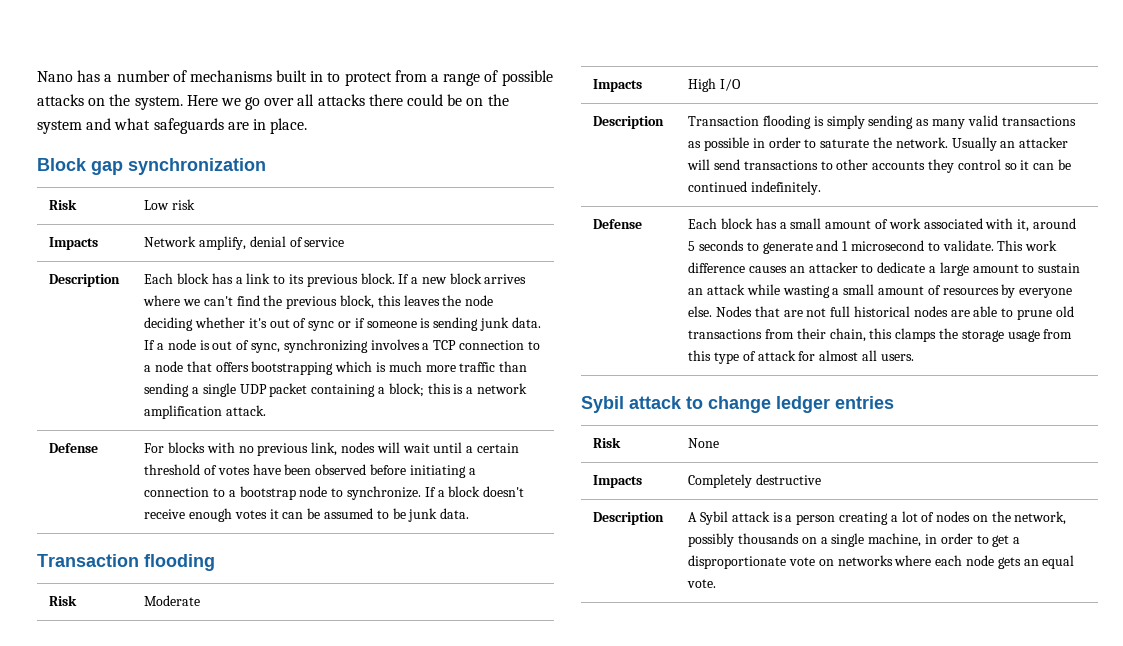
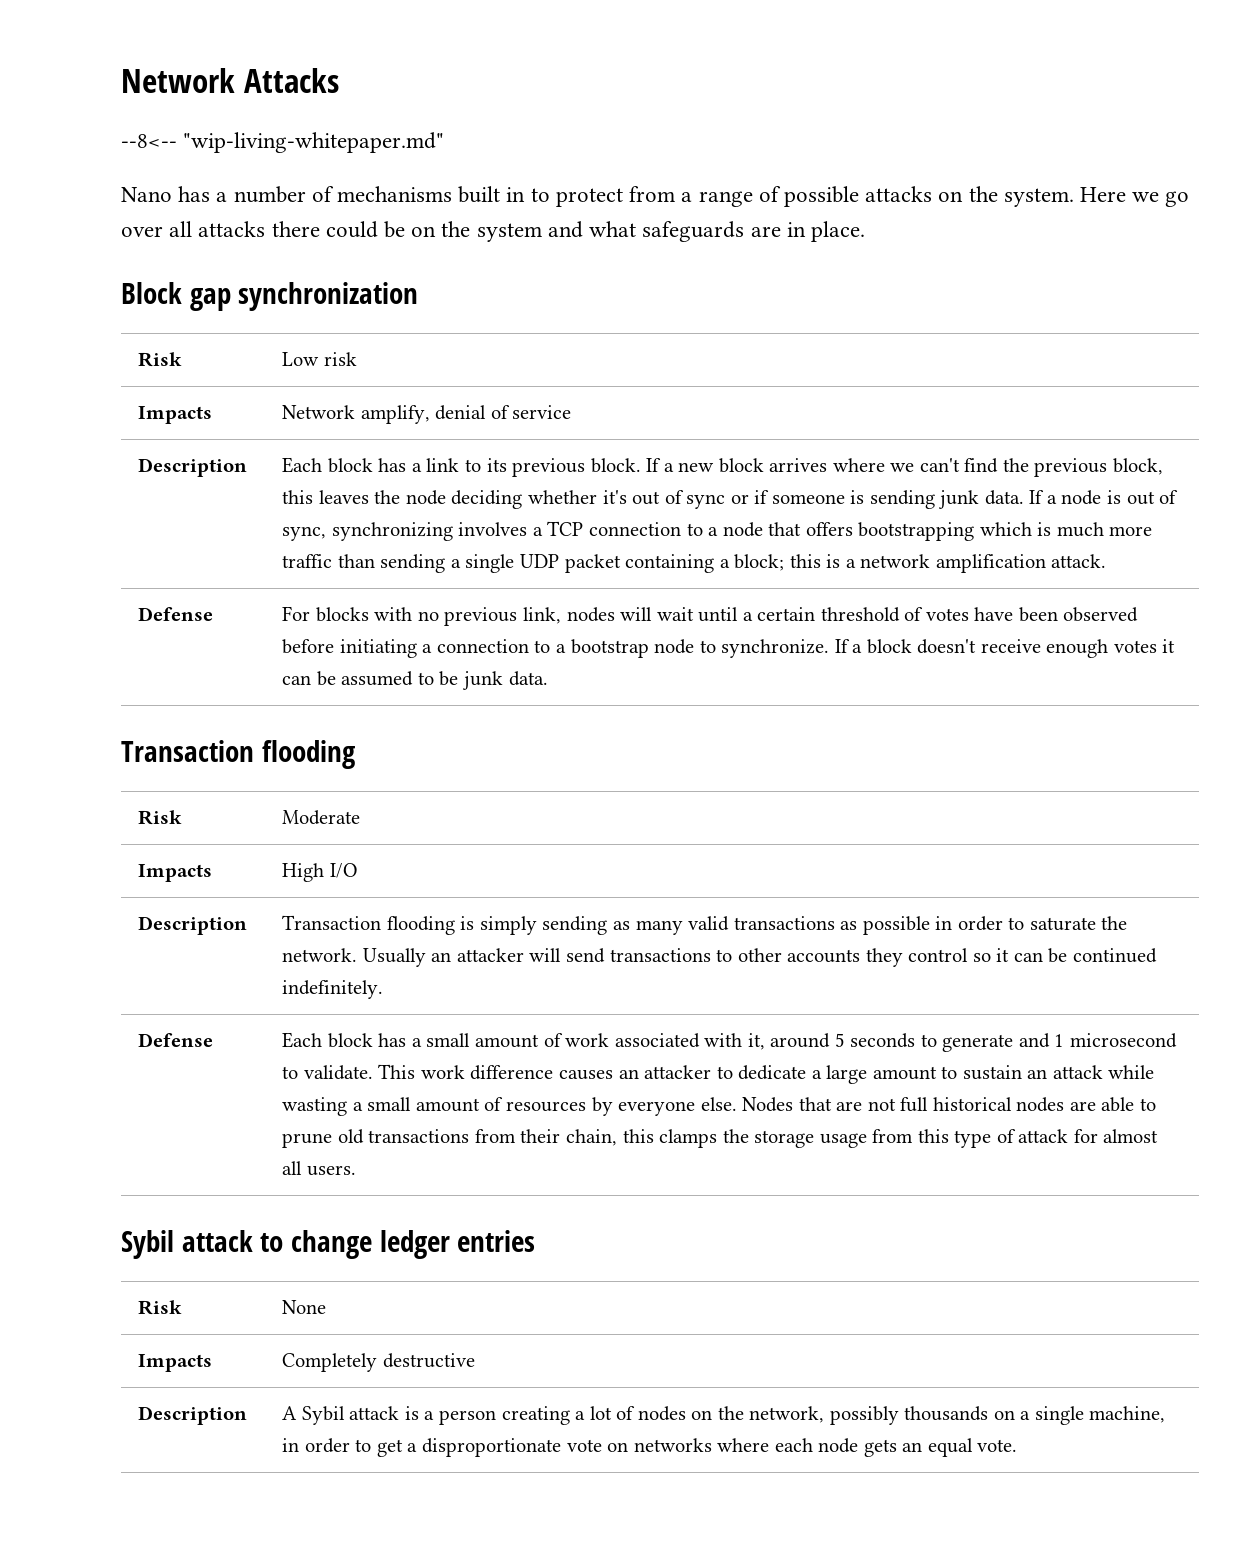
+ Network Attacks
+ --8<-- "wip-living-whitepaper.md"

